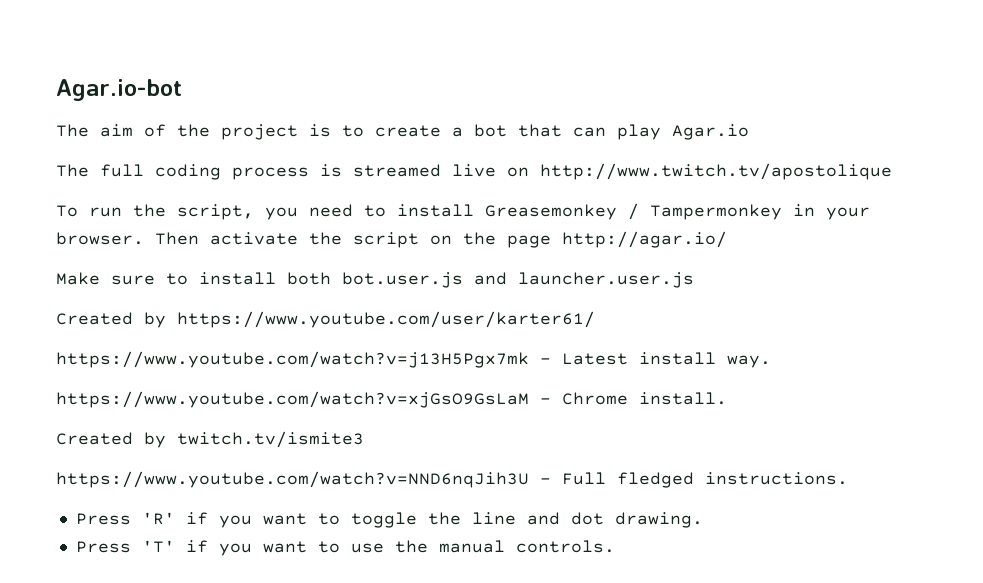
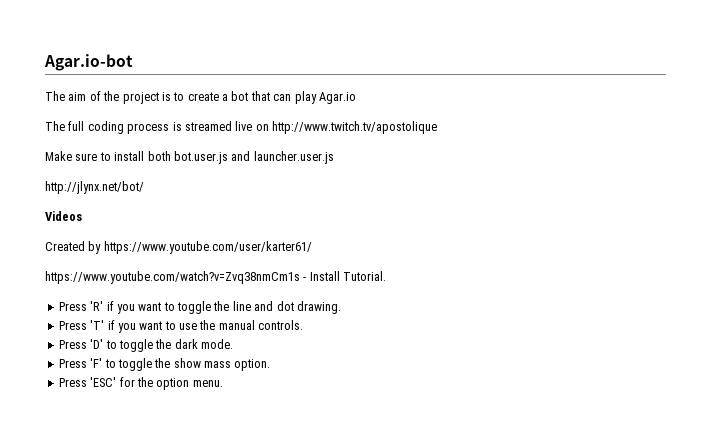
- To run the script, you need to install Greasemonkey / Tampermonkey in your browser. Then activate the script on the page http://agar.io/
+ http://jlynx.net/bot/
+ Videos
- https://www.youtube.com/watch?v=j13H5Pgx7mk - Latest install way.
- https://www.youtube.com/watch?v=xjGsO9GsLaM - Chrome install.
- Created by twitch.tv/ismite3
- https://www.youtube.com/watch?v=NND6nqJih3U - Full fledged instructions.
+ https://www.youtube.com/watch?v=Zvq38nmCm1s - Install Tutorial.
+ Press 'D' to toggle the dark mode.
+ Press 'F' to toggle the show mass option.
+ Press 'ESC' for the option menu.

